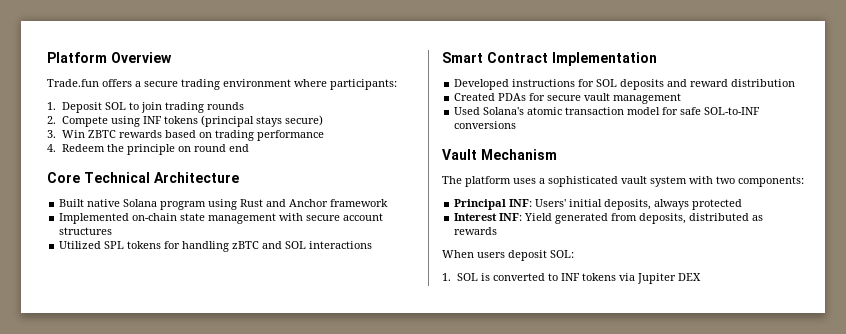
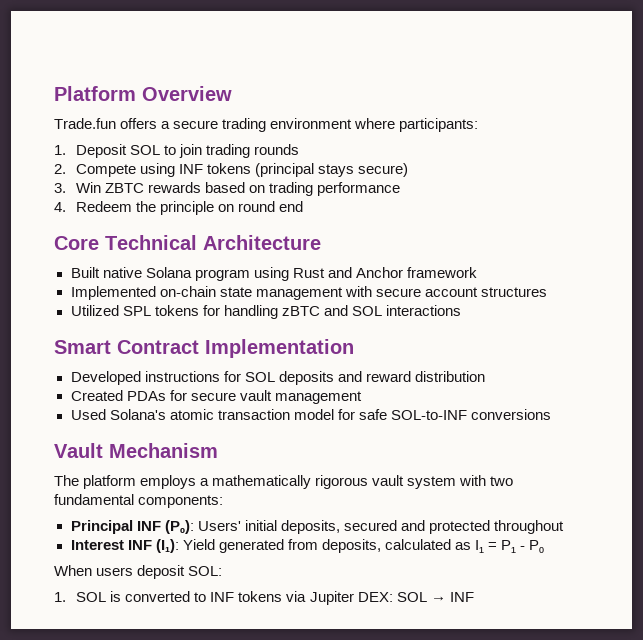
- The platform uses a sophisticated vault system with two components:
+ The platform employs a mathematically rigorous vault system with two fundamental components:
- Principal INF: Users' initial deposits, always protected
+ Principal INF (P₀): Users' initial deposits, secured and protected throughout
- Interest INF: Yield generated from deposits, distributed as rewards
+ Interest INF (I₁): Yield generated from deposits, calculated as I₁ = P₁ - P₀
- 1. SOL is converted to INF tokens via Jupiter DEX
+ 1. SOL is converted to INF tokens via Jupiter DEX: SOL → INF

